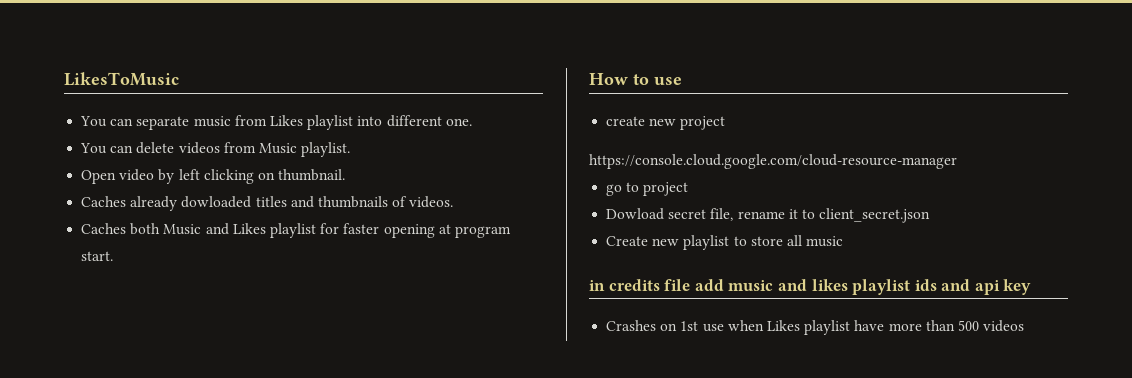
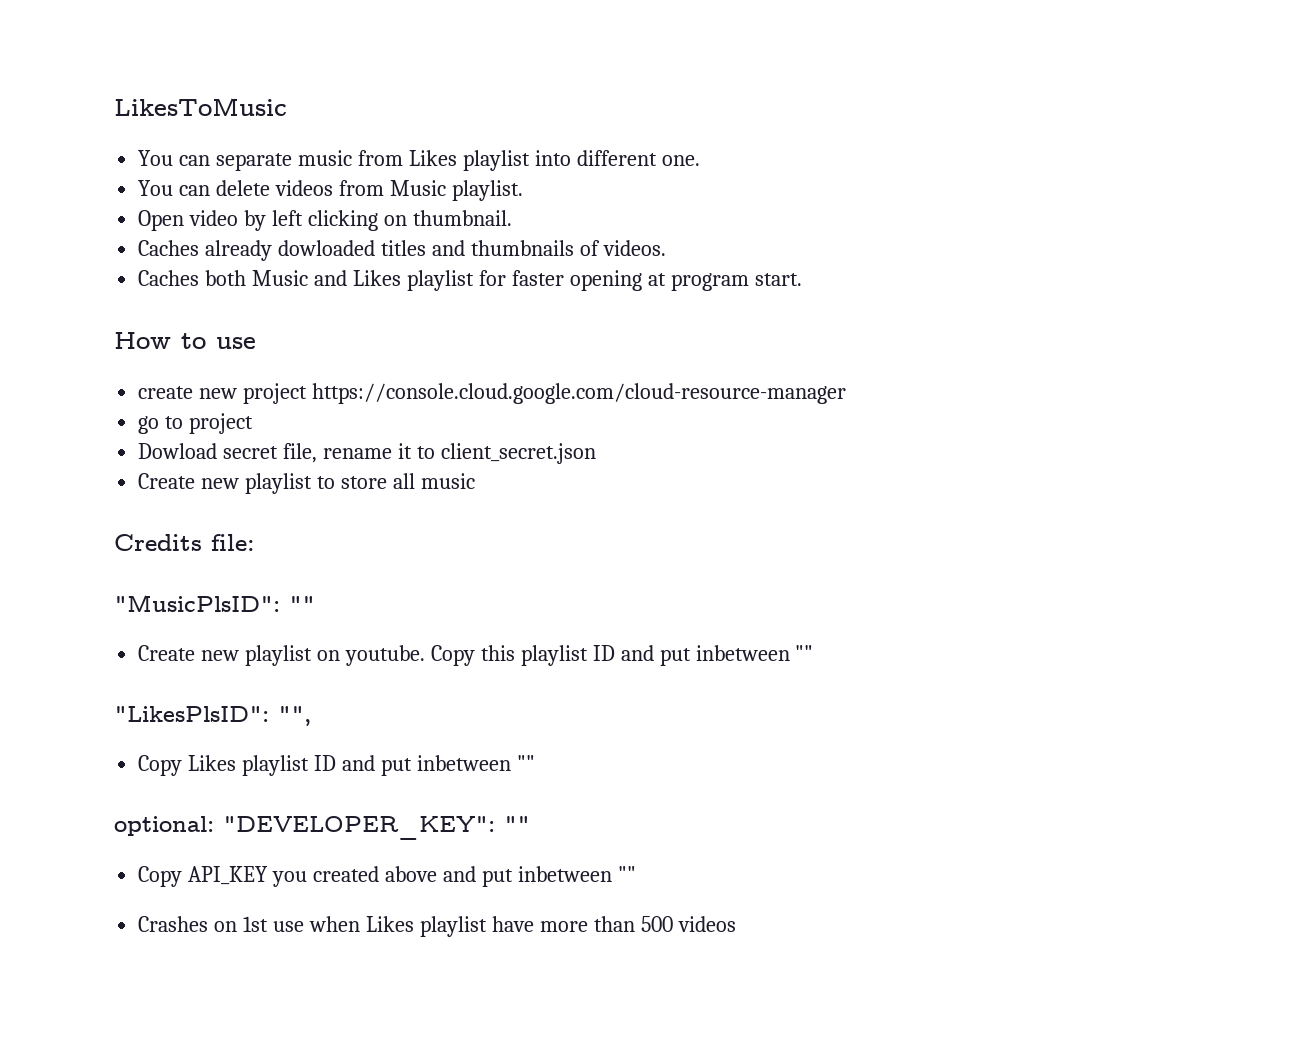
- create new project
- https://console.cloud.google.com/cloud-resource-manager
+ create new project https://console.cloud.google.com/cloud-resource-manager
- in credits file add music and likes playlist ids and api key
+ Credits file:
+ "MusicPlsID": ""
+ Create new playlist on youtube. Copy this playlist ID and put inbetween ""
+ "LikesPlsID": "",
+ Copy Likes playlist ID and put inbetween ""
+ optional: "DEVELOPER_KEY": ""
+ Copy API_KEY you created above and put inbetween ""

